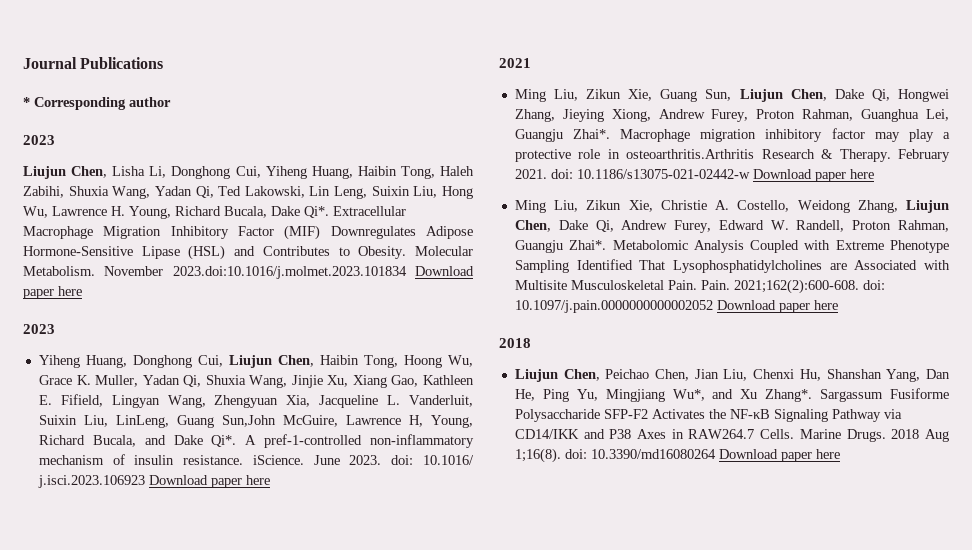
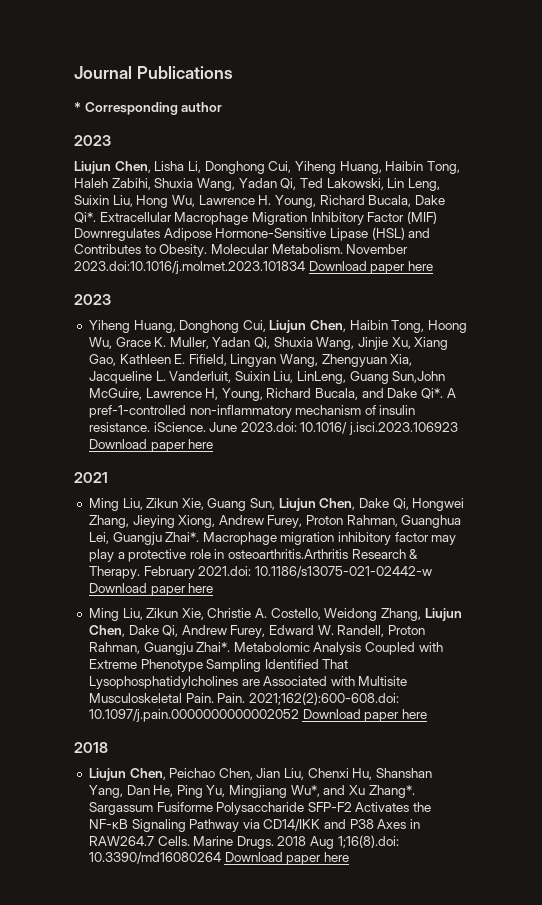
- June 2023. doi: 10.1016/ j.isci.2023.106923 Download paper here
+ June 2023.doi: 10.1016/ j.isci.2023.106923 Download paper here
- February 2021. doi: 10.1186/s13075-021-02442-w Download paper here
+ February 2021.doi: 10.1186/s13075-021-02442-w Download paper here
- 2021;162(2):600-608. doi: 10.1097/j.pain.0000000000002052 Download paper here
+ 2021;162(2):600-608.doi: 10.1097/j.pain.0000000000002052 Download paper here
- 2018 Aug 1;16(8). doi: 10.3390/md16080264 Download paper here
+ 2018 Aug 1;16(8).doi: 10.3390/md16080264 Download paper here

